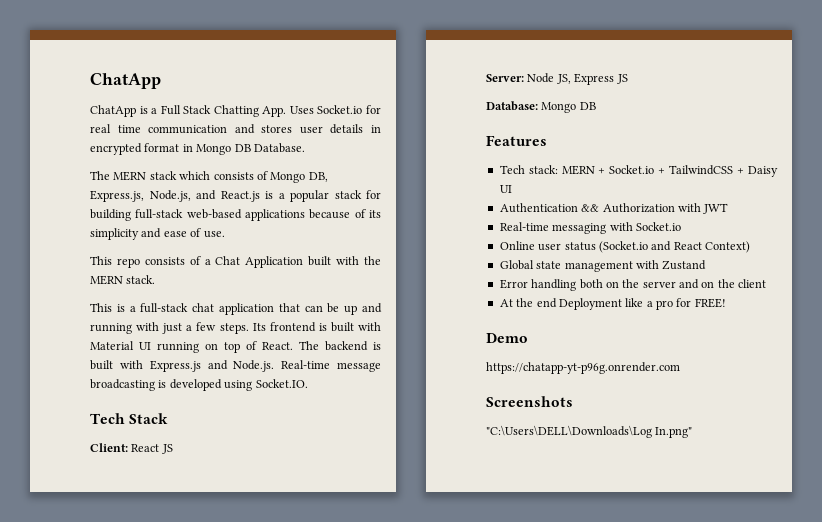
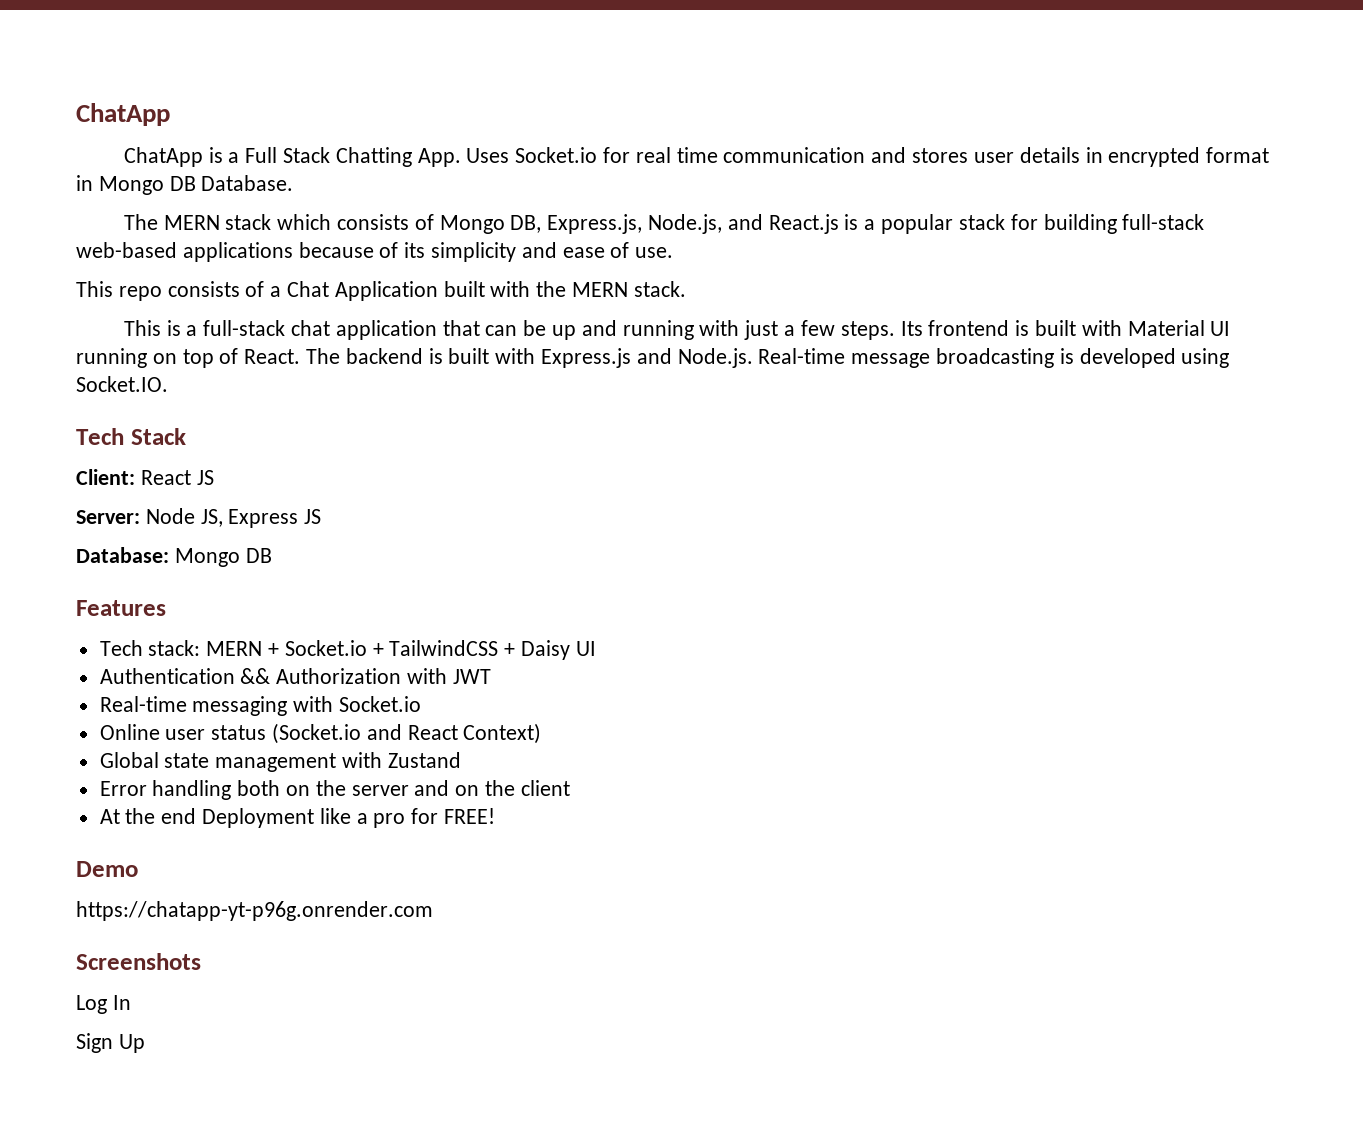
- "C:\Users\DELL\Downloads\Log In.png"
+ Log In
+ Sign Up

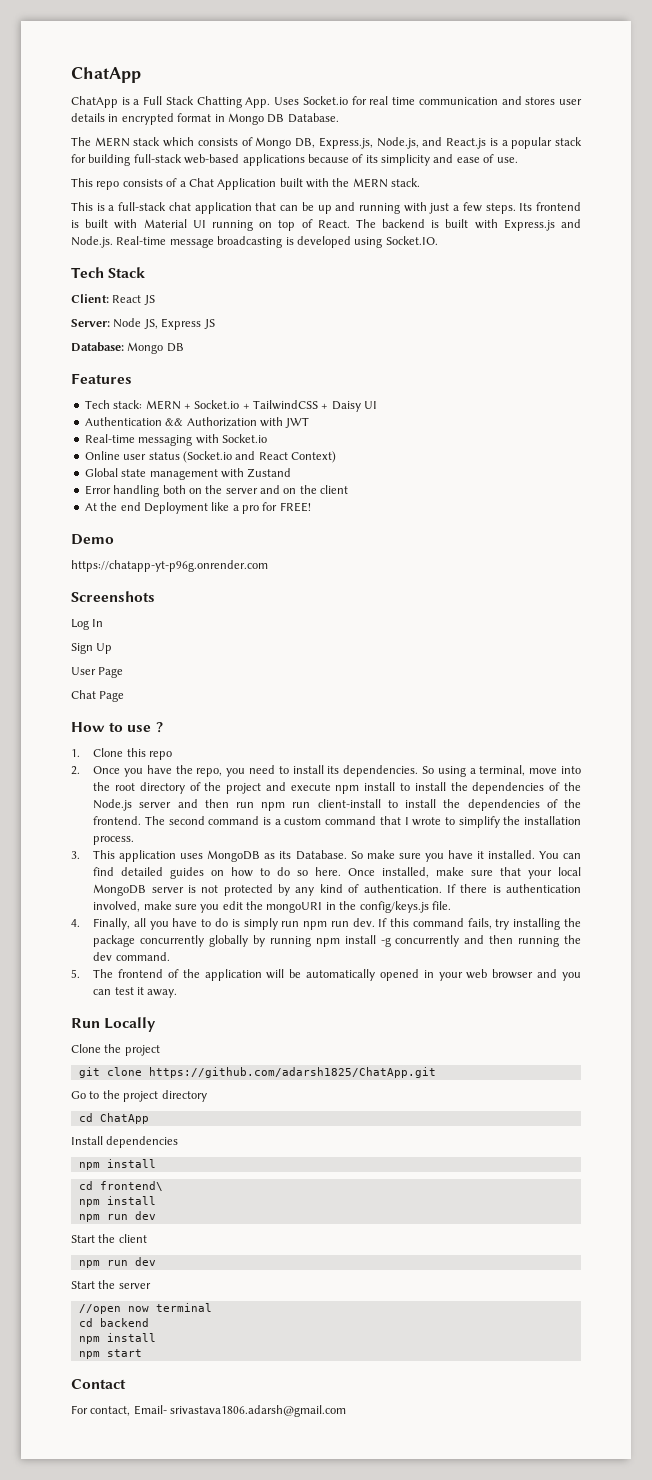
+ User Page
+ Chat Page
+ How to use ?
+ 1. Clone this repo
+ 2. Once you have the repo, you need to install its dependencies. So using a terminal, move into the root directory of the project and execute npm install to install the dependencies of the Node.js server and then run npm run client-install to install the dependencies of the frontend. The second command is a custom command that I wrote to simplify the installation process.
+ 3. This application uses MongoDB as its Database. So make sure you have it installed. You can find detailed guides on how to do so here. Once installed, make sure that your local MongoDB server is not protected by any kind of authentication. If there is authentication involved, make sure you edit the mongoURI in the config/keys.js file.
+ 4. Finally, all you have to do is simply run npm run dev. If this command fails, try installing the package concurrently globally by running npm install -g concurrently and then running the dev command.
+ 5. The frontend of the application will be automatically opened in your web browser and you can test it away.
+ Run Locally
+ Clone the project
+ git clone https://github.com/adarsh1825/ChatApp.git
+ Go to the project directory
+ cd ChatApp
+ Install dependencies
+ npm install
+ cd frontend\
+ npm install
+ npm run dev
+ Start the client
+ npm run dev
+ Start the server
+ //open now terminal
+ cd backend
+ npm install
+ npm start
+ Contact
+ For contact, Email- srivastava1806.adarsh@gmail.com

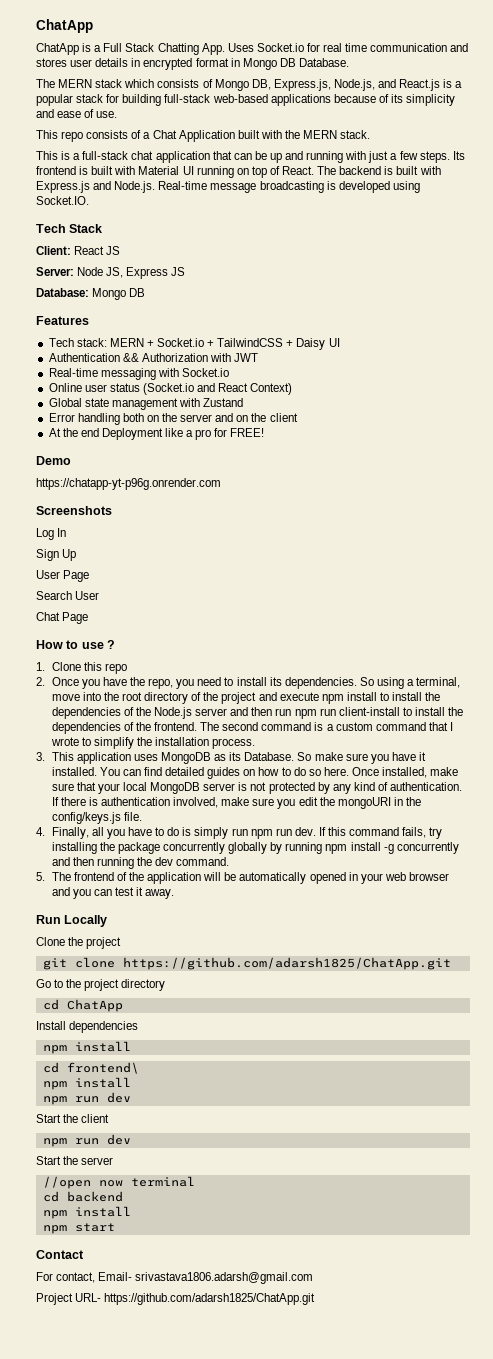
+ Search User
+ Project URL- https://github.com/adarsh1825/ChatApp.git

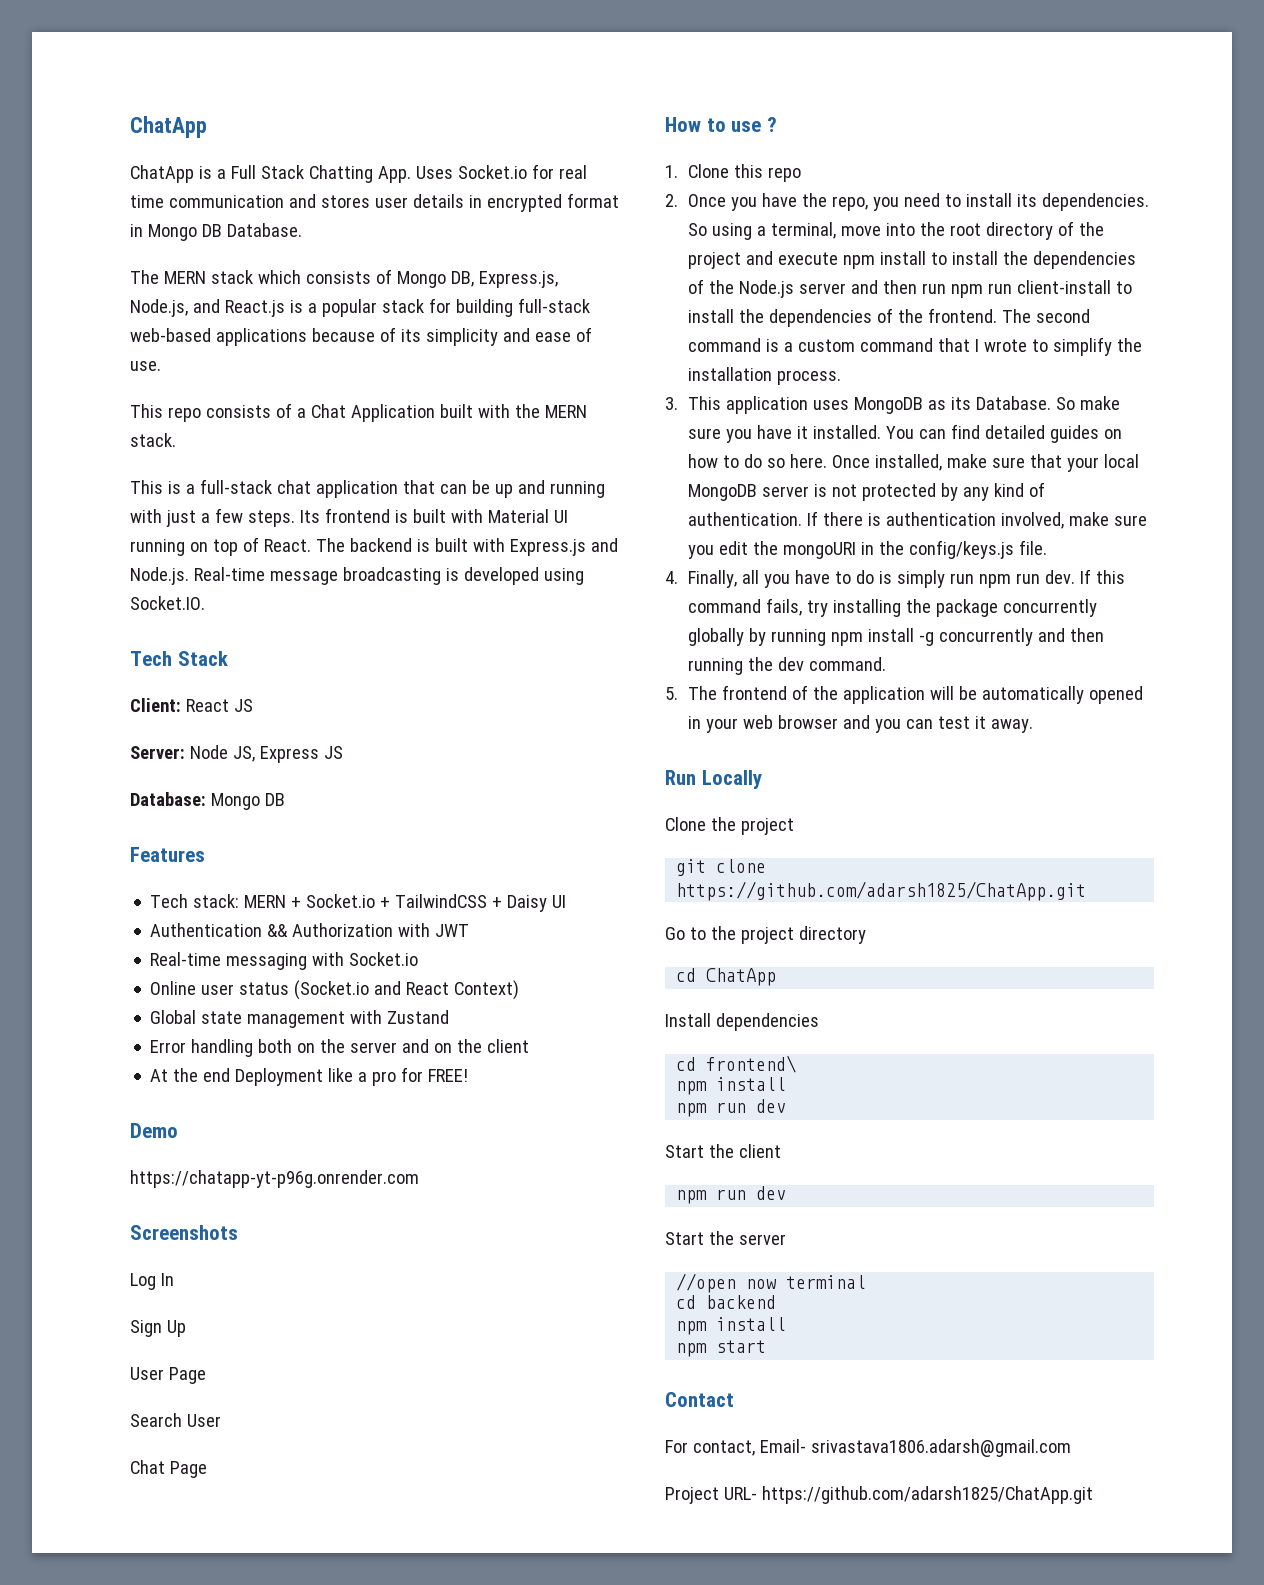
  Install dependencies
- npm install

